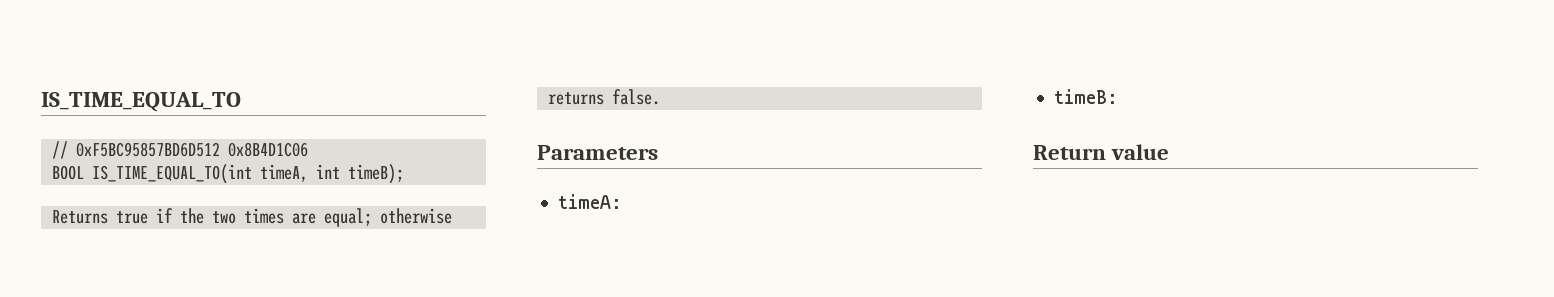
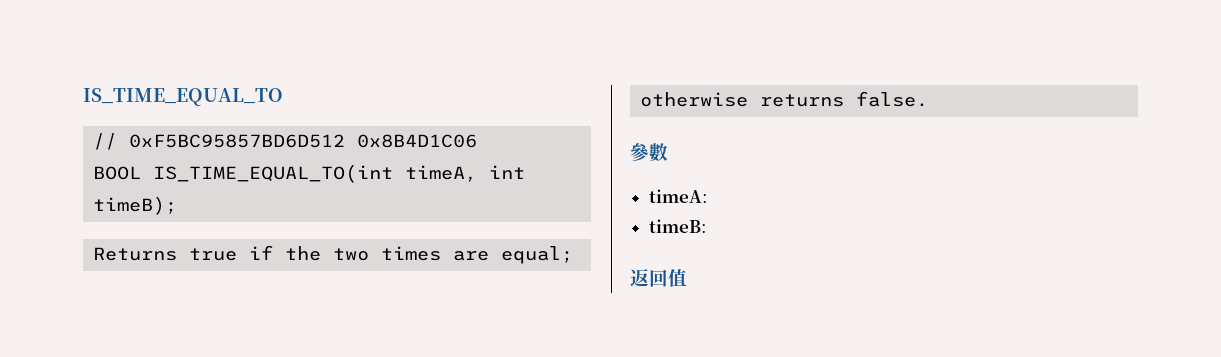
- Parameters
+ 參數
- Return value
+ 返回值

